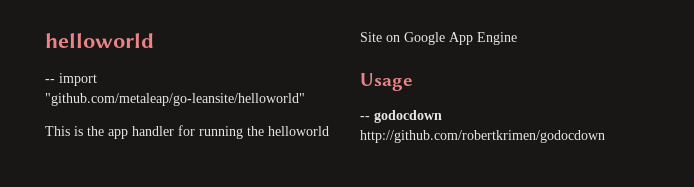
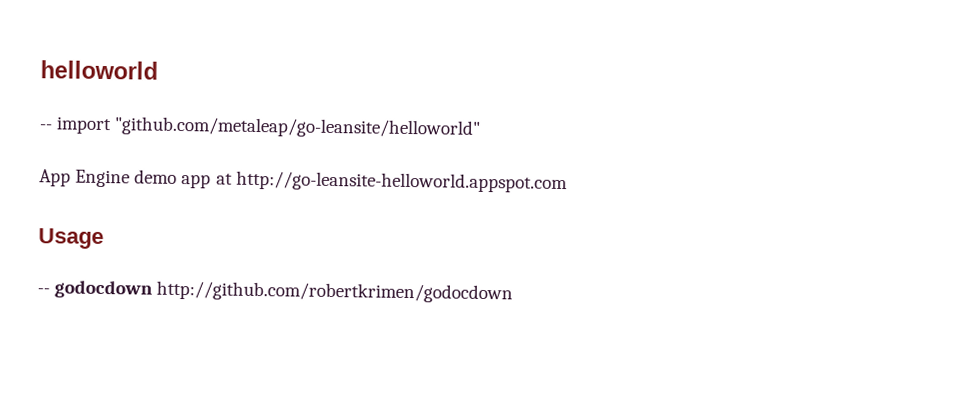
- This is the app handler for running the helloworld Site on Google App Engine
+ App Engine demo app at http://go-leansite-helloworld.appspot.com

